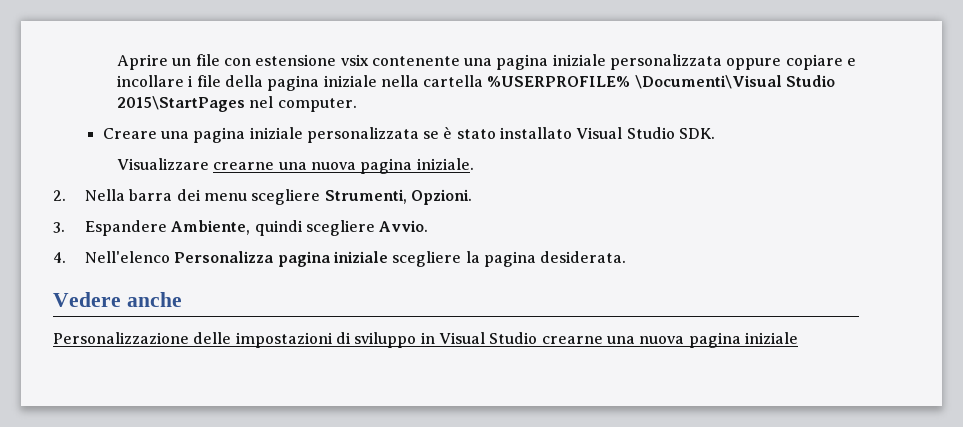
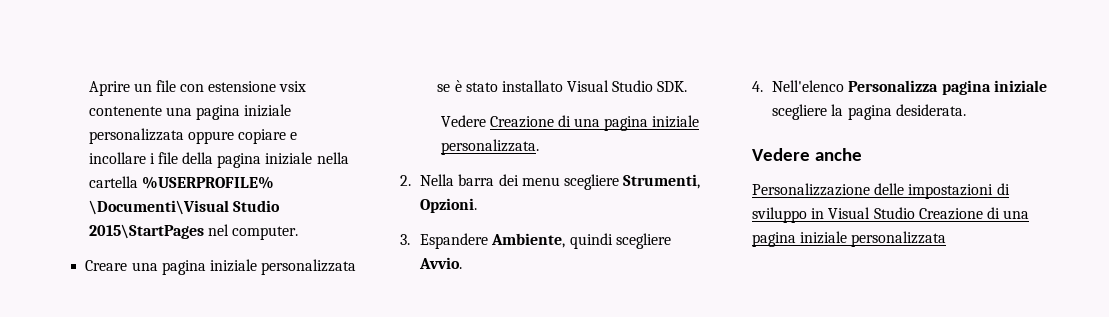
- Visualizzare crearne una nuova pagina iniziale.
+ Vedere Creazione di una pagina iniziale personalizzata.
- Personalizzazione delle impostazioni di sviluppo in Visual Studio crearne una nuova pagina iniziale
+ Personalizzazione delle impostazioni di sviluppo in Visual Studio Creazione di una pagina iniziale personalizzata

